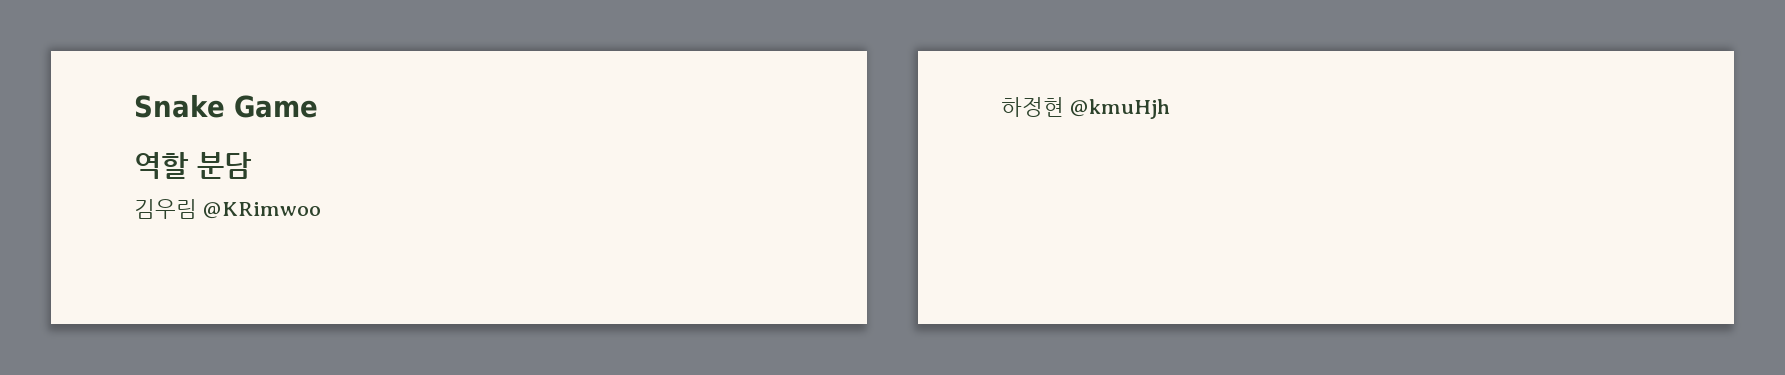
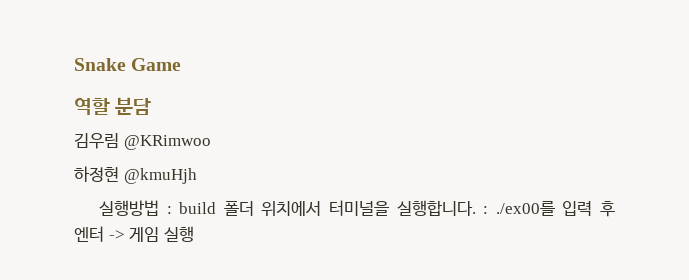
+ 실행방법 : build 폴더 위치에서 터미널을 실행합니다. : ./ex00를 입력 후 엔터 -> 게임 실행

